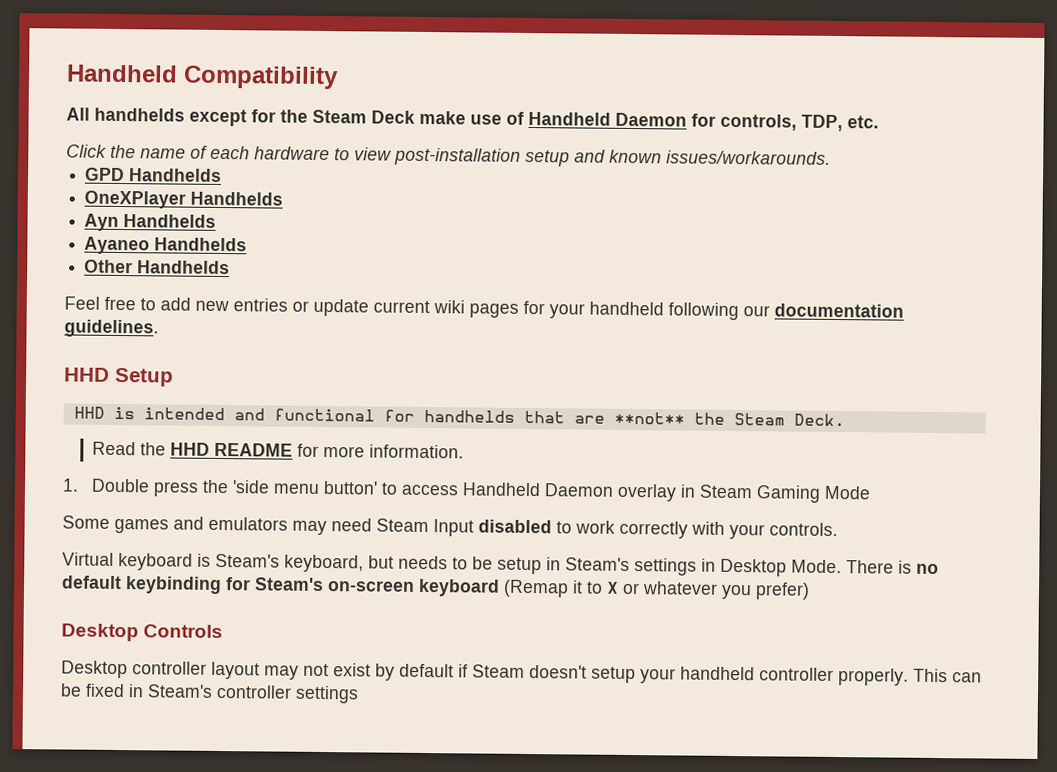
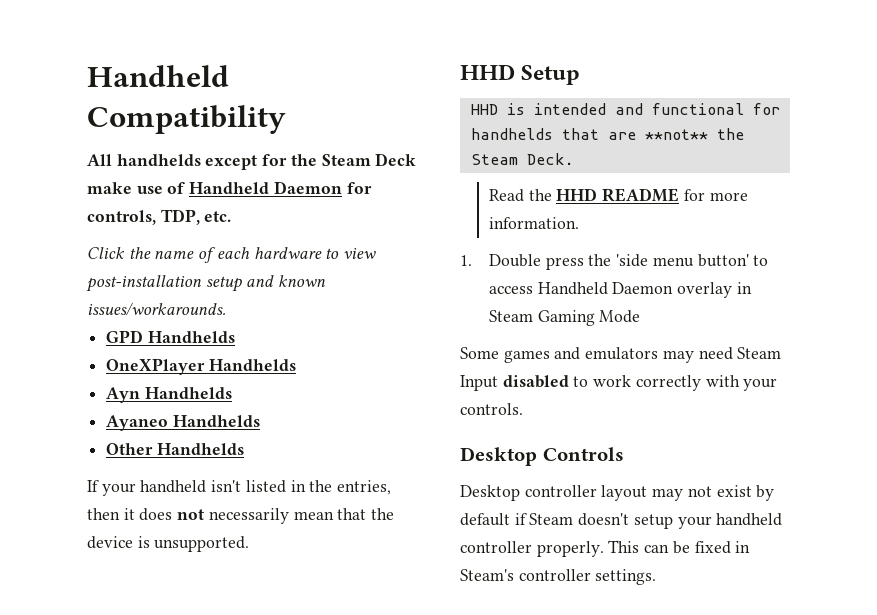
- Feel free to add new entries or update current wiki pages for your handheld following our documentation guidelines.
+ If your handheld isn't listed in the entries, then it does not necessarily mean that the device is unsupported.
- Virtual keyboard is Steam's keyboard, but needs to be setup in Steam's settings in Desktop Mode. There is no default keybinding for Steam's on-screen keyboard (Remap it to X or whatever you prefer)
- This can be fixed in Steam's controller settings
+ This can be fixed in Steam's controller settings.

